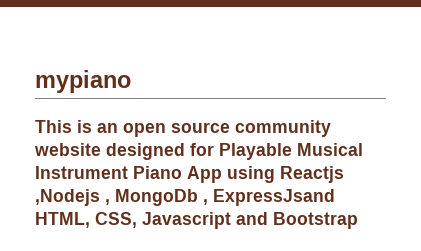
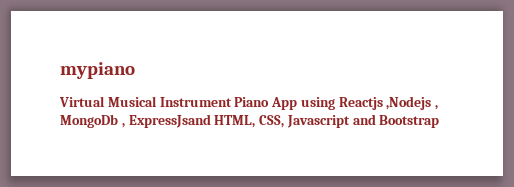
- This is an open source community website designed for Playable Musical Instrument Piano App using Reactjs ,Nodejs , MongoDb , ExpressJsand HTML, CSS, Javascript and Bootstrap
+ Virtual Musical Instrument Piano App using Reactjs ,Nodejs , MongoDb , ExpressJsand HTML, CSS, Javascript and Bootstrap

